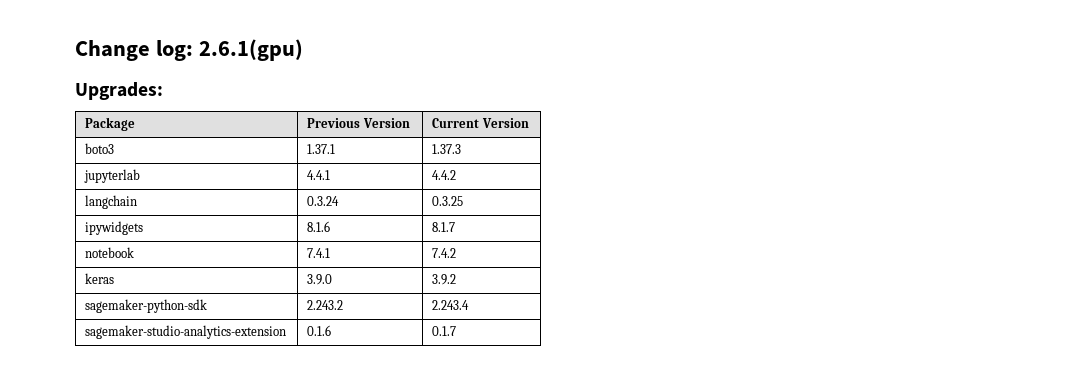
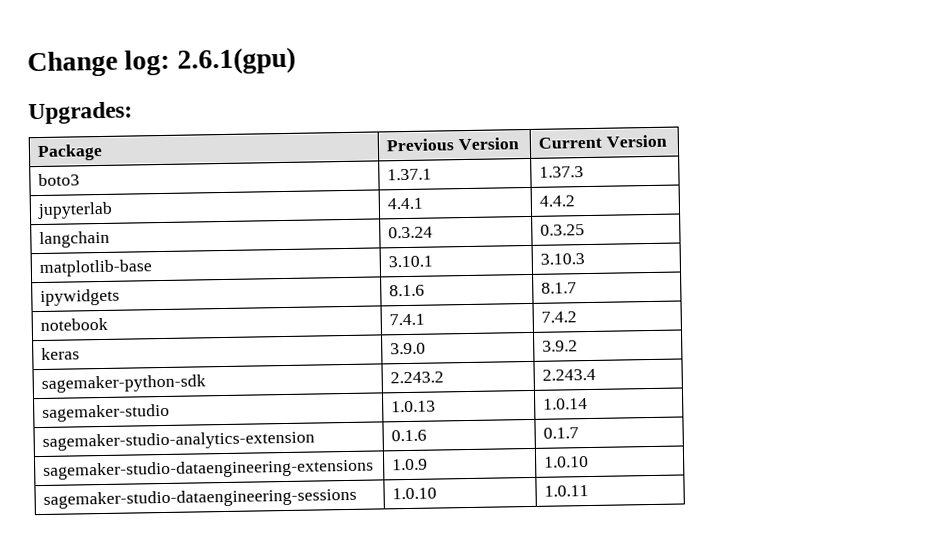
+ matplotlib-base | 3.10.1 | 3.10.3
+ sagemaker-studio | 1.0.13 | 1.0.14
+ sagemaker-studio-dataengineering-extensions | 1.0.9 | 1.0.10
+ sagemaker-studio-dataengineering-sessions | 1.0.10 | 1.0.11

